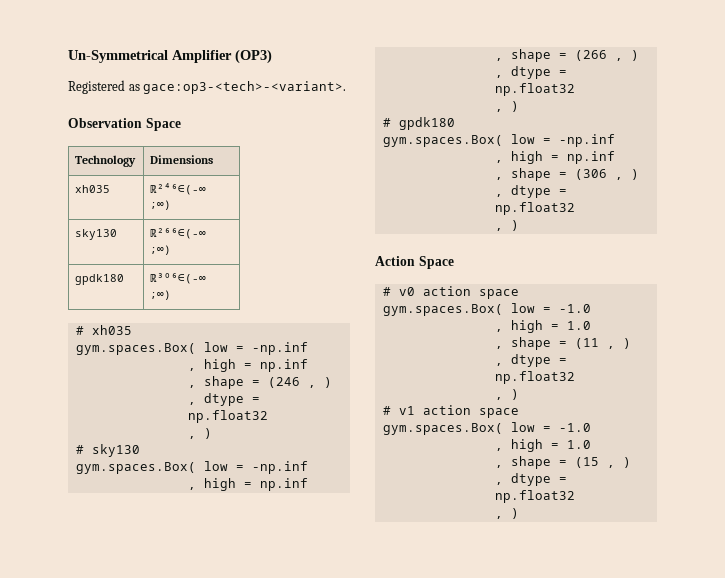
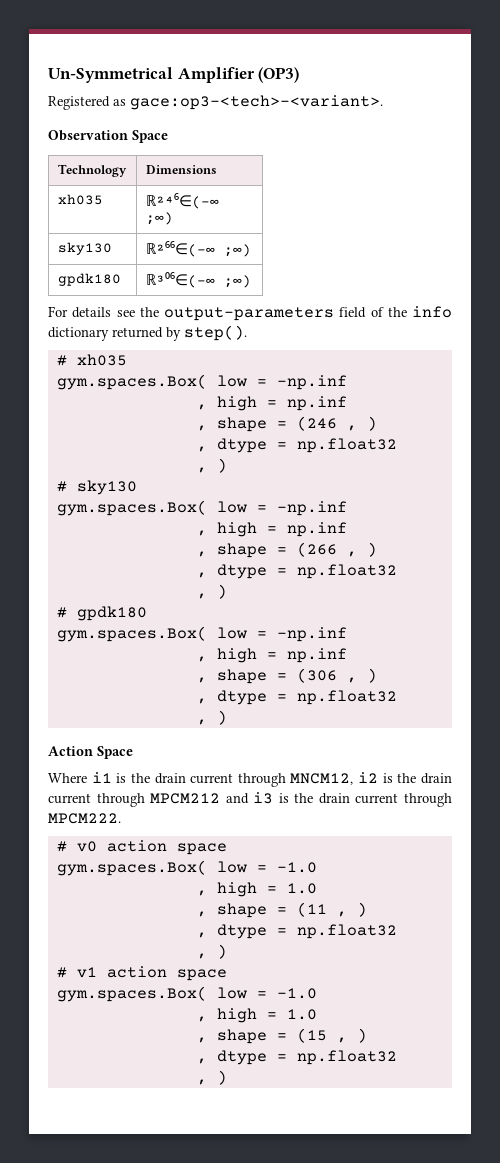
+ For details see the output-parameters field of the info dictionary returned by step().
+ Where i1 is the drain current through MNCM12, i2 is the drain current through MPCM212 and i3 is the drain current through MPCM222.

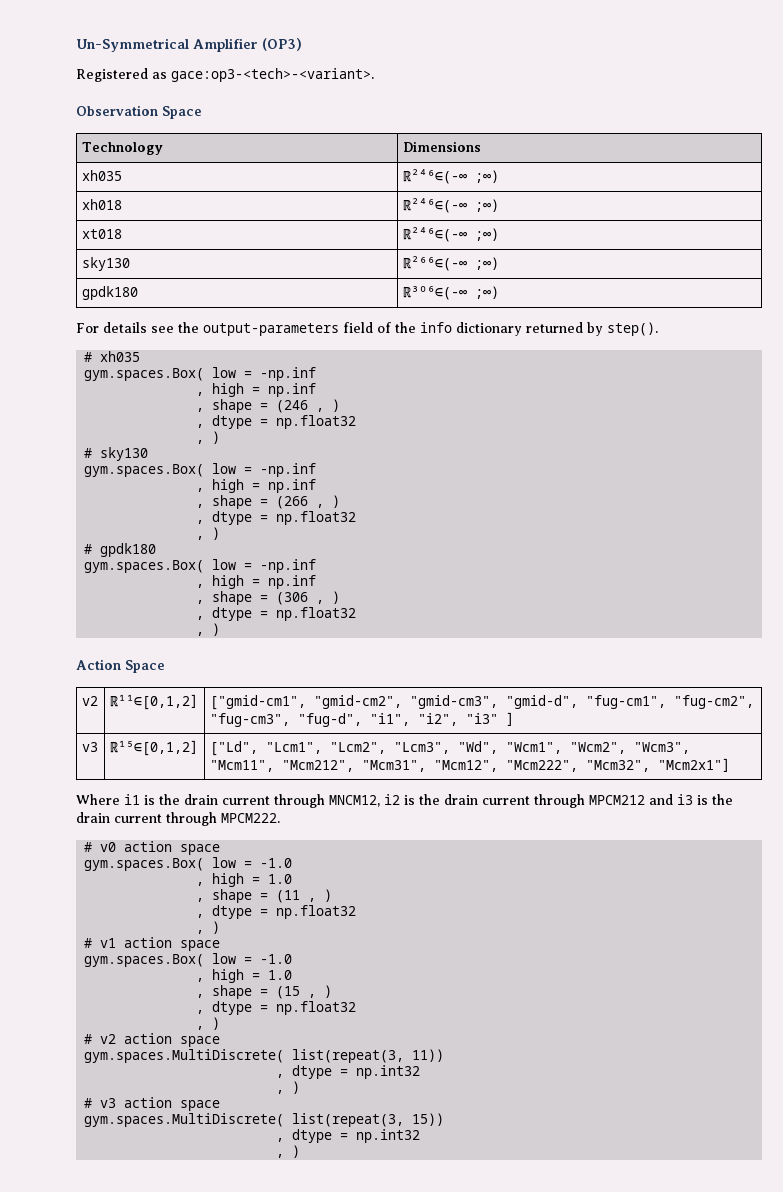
+ xh018 | ℝ²⁴⁶∈(-∞ ;∞)
+ xt018 | ℝ²⁴⁶∈(-∞ ;∞)
+ v2 | ℝ¹¹∈[0,1,2] | ["gmid-cm1", "gmid-cm2", "gmid-cm3", "gmid-d", "fug-cm1", "fug-cm2", "fug-cm3", "fug-d", "i1", "i2", "i3" ]
+ v3 | ℝ¹⁵∈[0,1,2] | ["Ld", "Lcm1", "Lcm2", "Lcm3", "Wd", "Wcm1", "Wcm2", "Wcm3", "Mcm11", "Mcm212", "Mcm31", "Mcm12", "Mcm222", "Mcm32", "Mcm2x1"]
+ # v2 action space
+ gym.spaces.MultiDiscrete( list(repeat(3, 11))
+ , dtype = np.int32
+ , )
+ # v3 action space
+ gym.spaces.MultiDiscrete( list(repeat(3, 15))
+ , dtype = np.int32
+ , )

